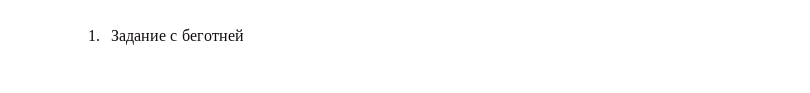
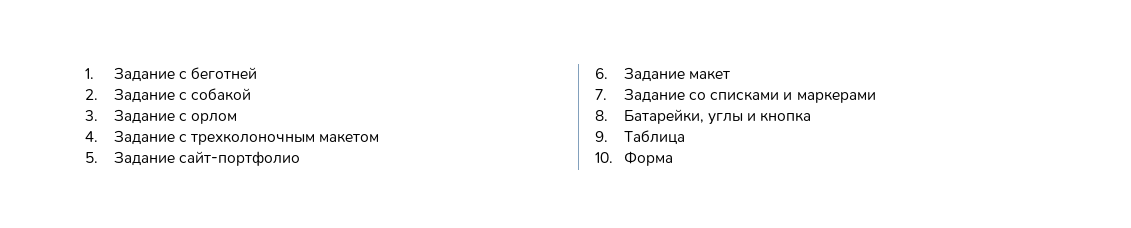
+ 2. Задание с собакой
+ 3. Задание с орлом
+ 4. Задание с трехколоночным макетом
+ 5. Задание сайт-портфолио
+ 6. Задание макет
+ 7. Задание со списками и маркерами
+ 8. Батарейки, углы и кнопка
+ 9. Таблица
+ 10. Форма

